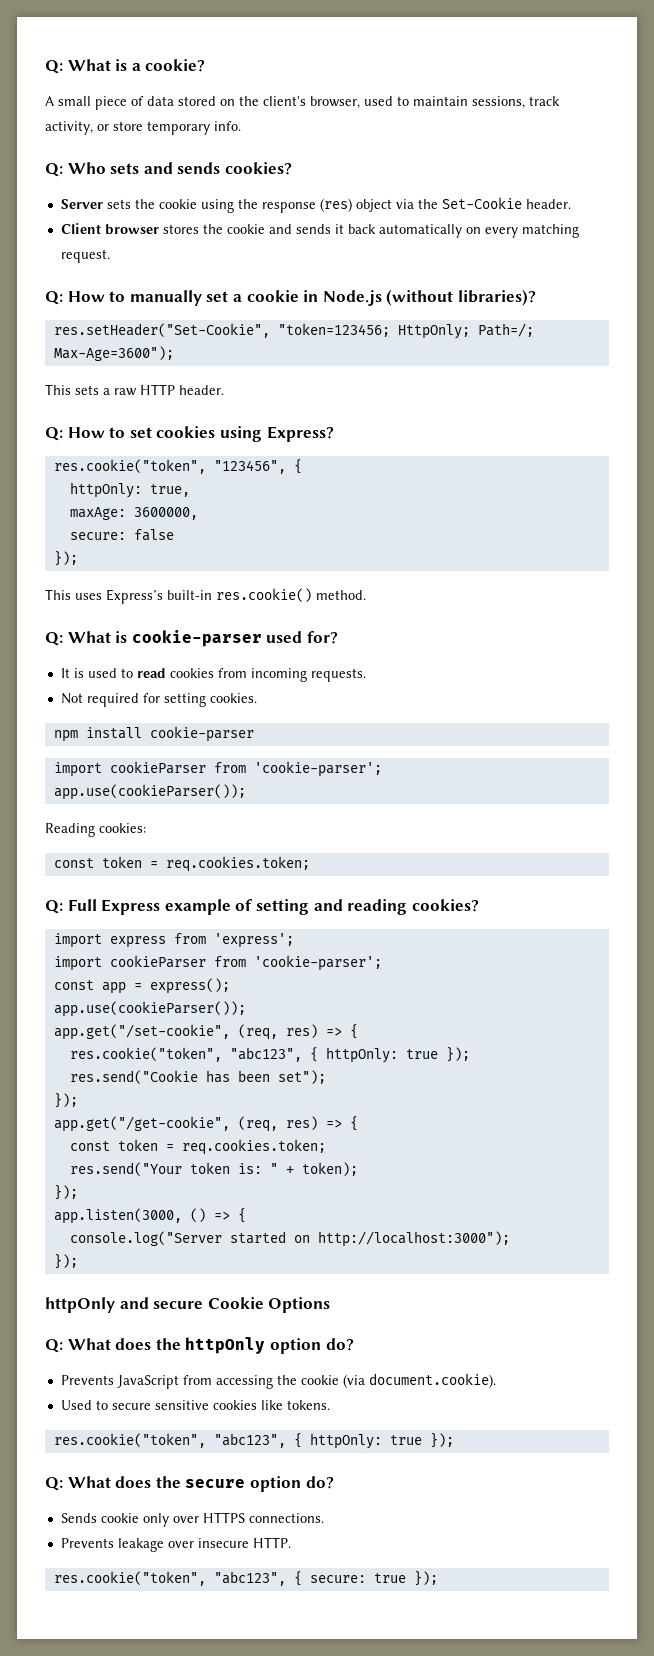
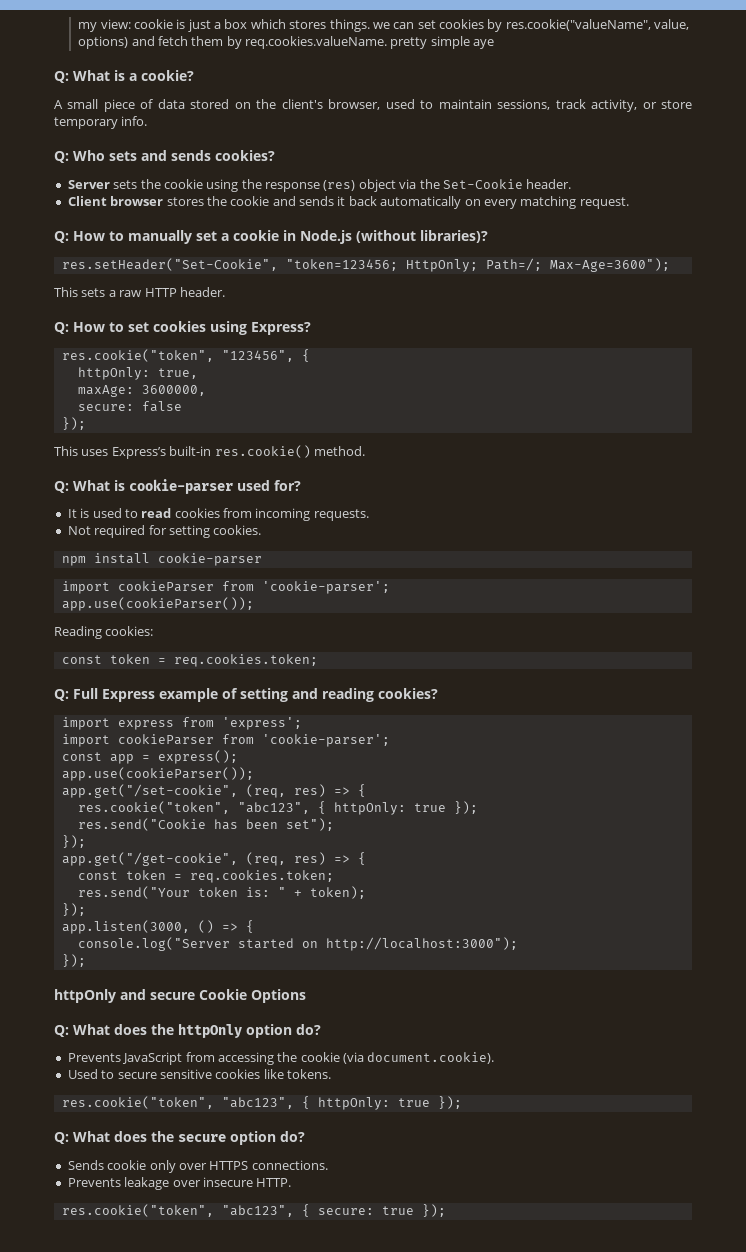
+ my view: cookie is just a box which stores things. we can set cookies by res.cookie("valueName", value, options) and fetch them by req.cookies.valueName. pretty simple aye

